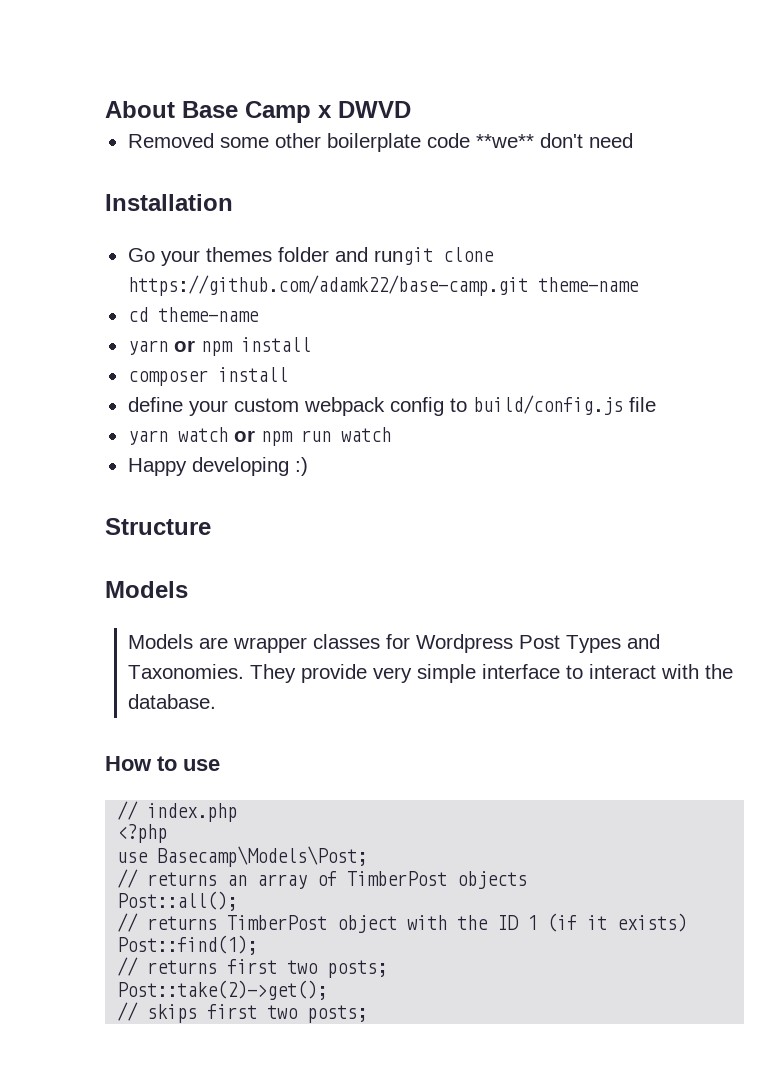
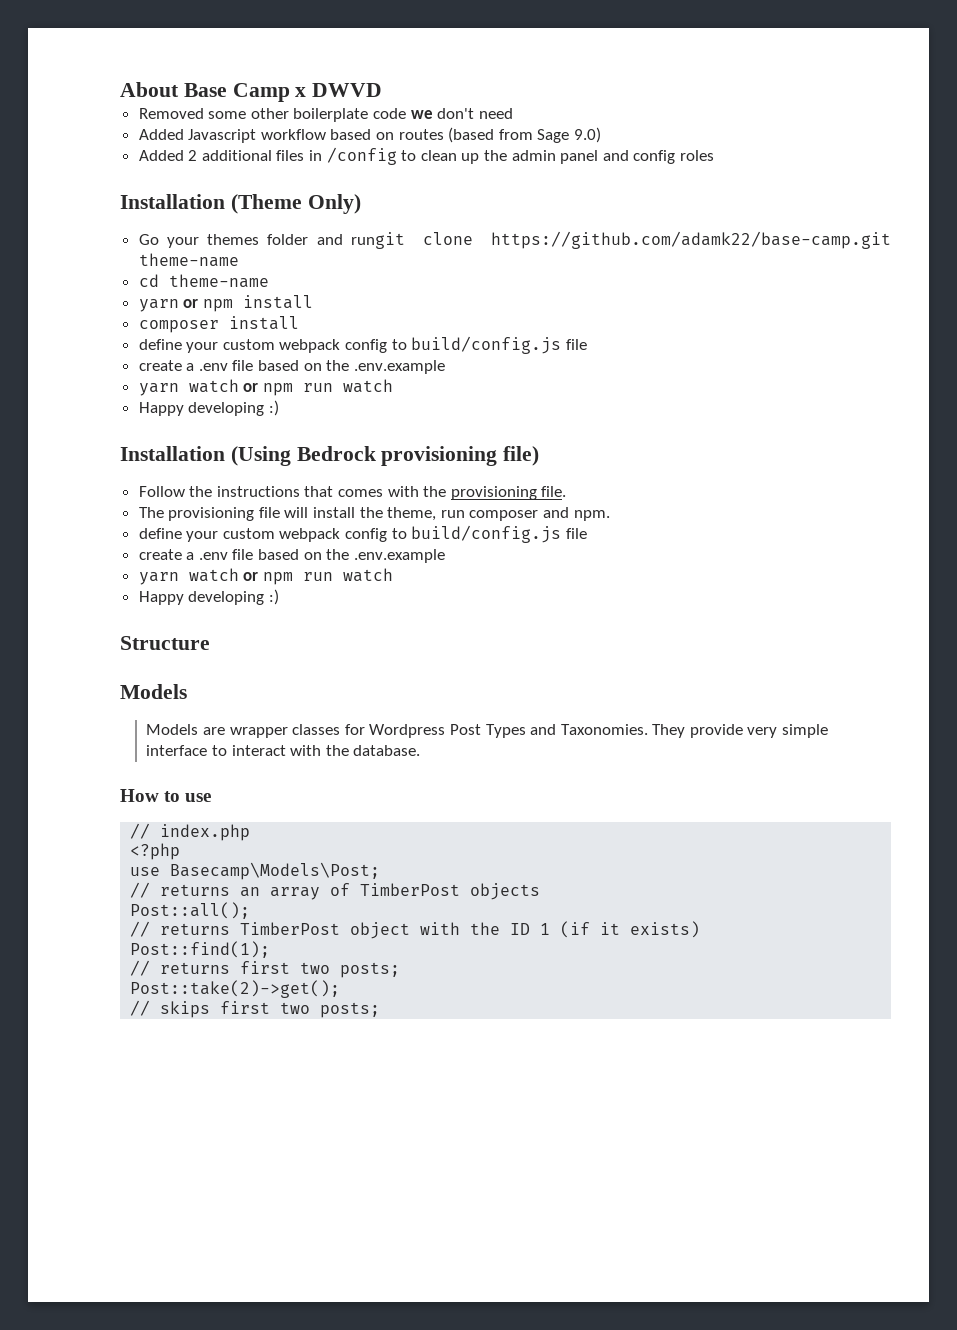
- Removed some other boilerplate code **we** don't need
+ Removed some other boilerplate code we don't need
- Installation
+ Added Javascript workflow based on routes (based from Sage 9.0)
+ Added 2 additional files in /config to clean up the admin panel and config roles
+ Installation (Theme Only)
  composer install
  define your custom webpack config to build/config.js file
+ create a .env file based on the .env.example
+ yarn watch or npm run watch
+ Happy developing :)
+ Installation (Using Bedrock provisioning file)
+ Follow the instructions that comes with the provisioning file.
+ The provisioning file will install the theme, run composer and npm.
+ define your custom webpack config to build/config.js file
+ create a .env file based on the .env.example

